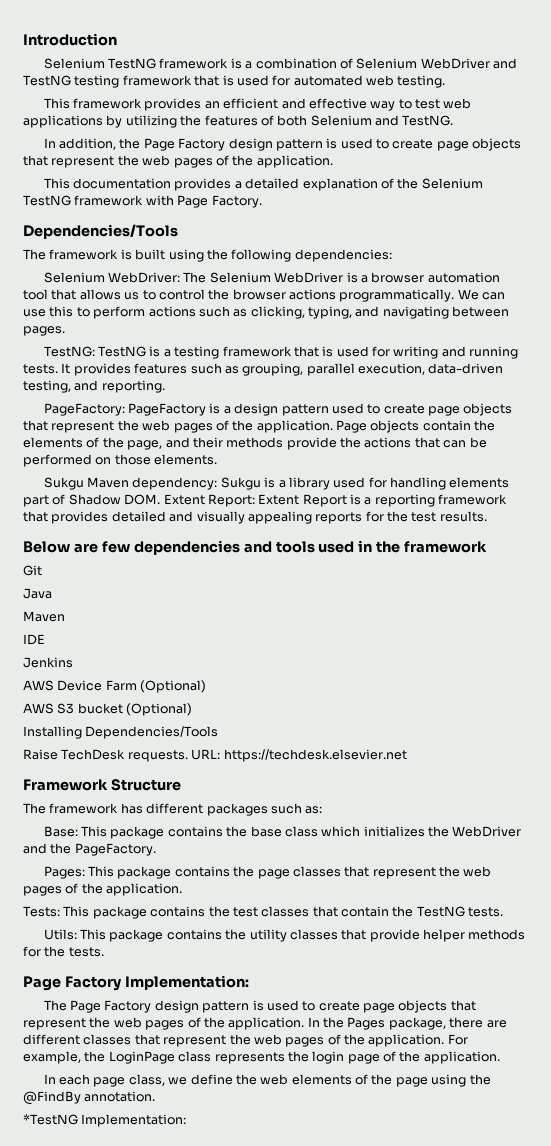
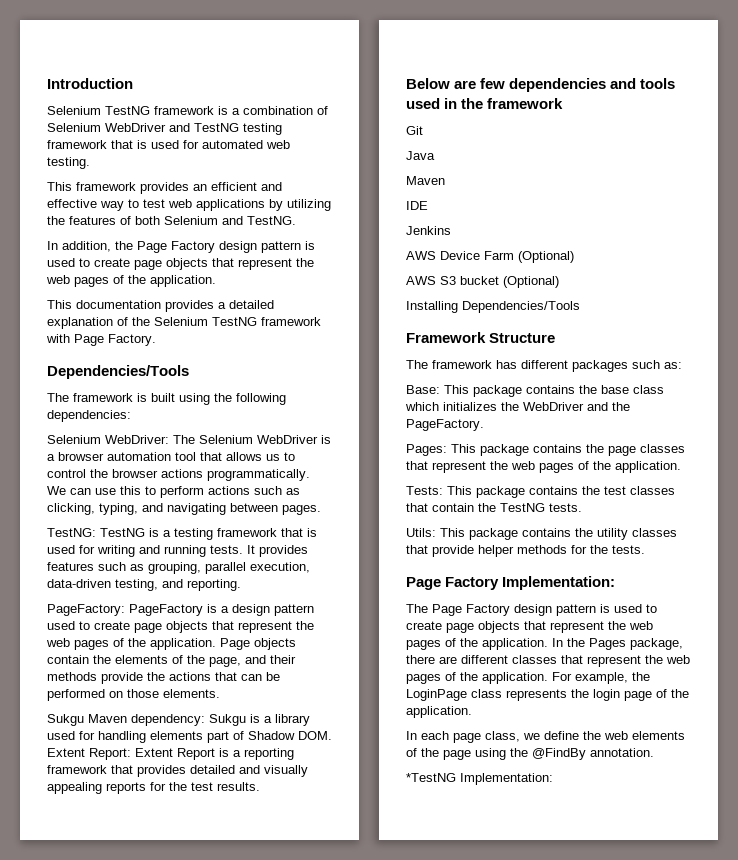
- Raise TechDesk requests. URL: https://techdesk.elsevier.net

